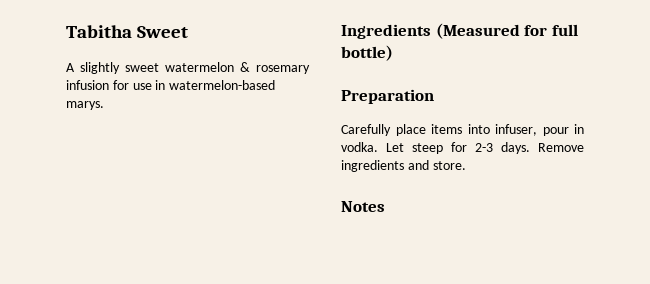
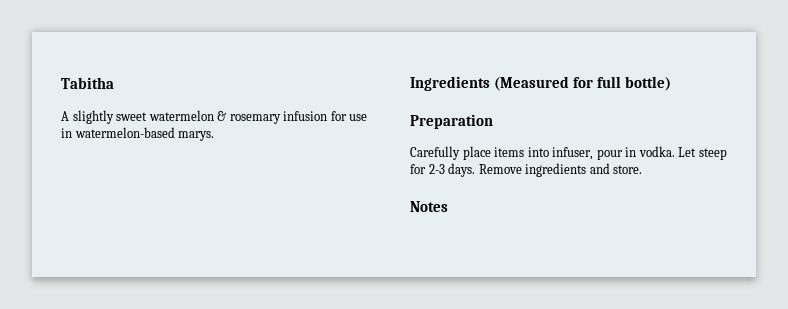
- Tabitha Sweet
+ Tabitha

